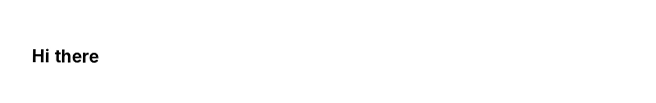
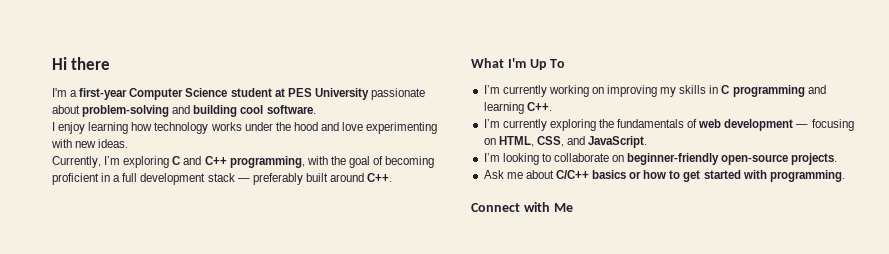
+ I'm a first-year Computer Science student at PES University passionate about problem-solving and building cool software.
+ I enjoy learning how technology works under the hood and love experimenting with new ideas.
+ Currently, I’m exploring C and C++ programming, with the goal of becoming proficient in a full development stack — preferably built around C++.
+ What I'm Up To
+ I’m currently working on improving my skills in C programming and learning C++.
+ I’m currently exploring the fundamentals of web development — focusing on HTML, CSS, and JavaScript.
+ I’m looking to collaborate on beginner-friendly open-source projects.
+ Ask me about C/C++ basics or how to get started with programming.
+ Connect with Me

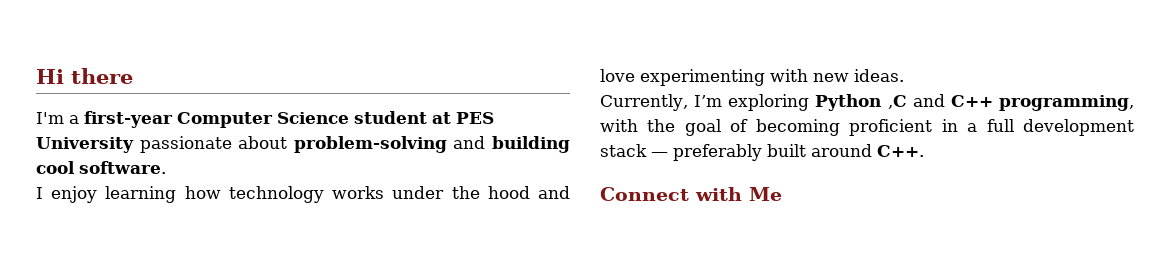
- Currently, I’m exploring C and C++ programming, with the goal of becoming proficient in a full development stack — preferably built around C++.
+ Currently, I’m exploring Python ,C and C++ programming, with the goal of becoming proficient in a full development stack — preferably built around C++.
- What I'm Up To
- I’m currently working on improving my skills in C programming and learning C++.
- I’m currently exploring the fundamentals of web development — focusing on HTML, CSS, and JavaScript.
- I’m looking to collaborate on beginner-friendly open-source projects.
- Ask me about C/C++ basics or how to get started with programming.

